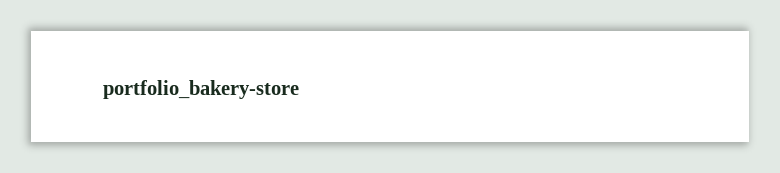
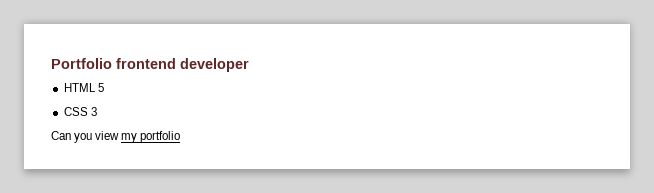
- portfolio_bakery-store
+ Portfolio frontend developer
+ HTML 5
+ CSS 3
+ Can you view my portfolio

